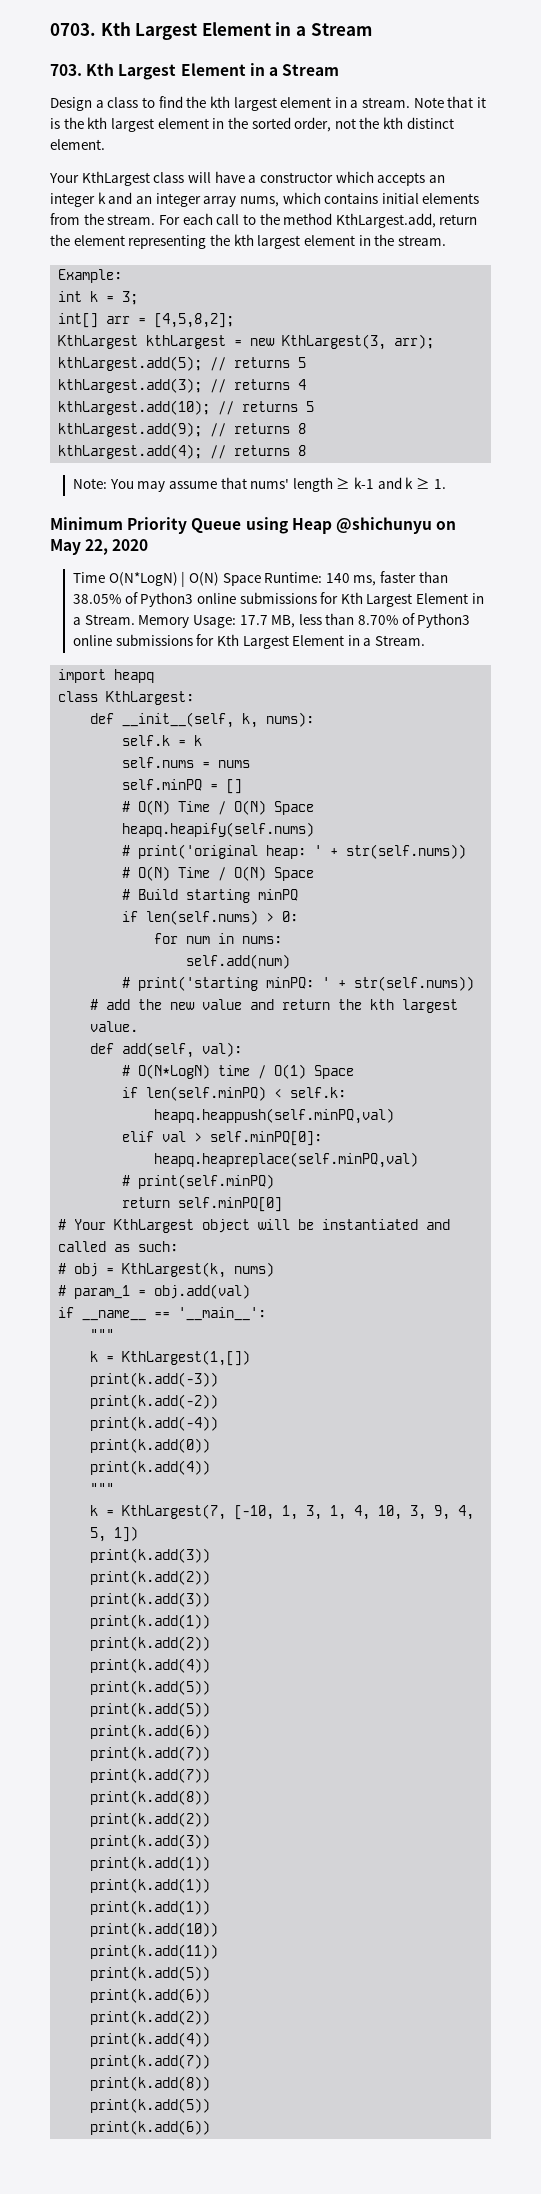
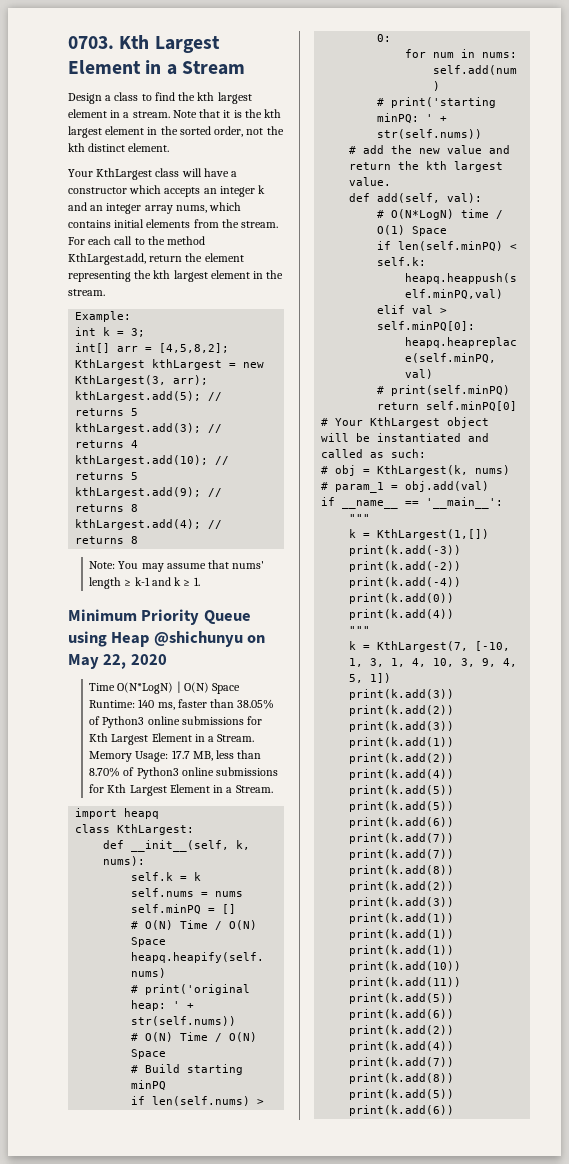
- 703. Kth Largest Element in a Stream

